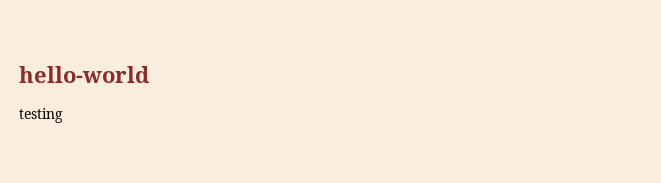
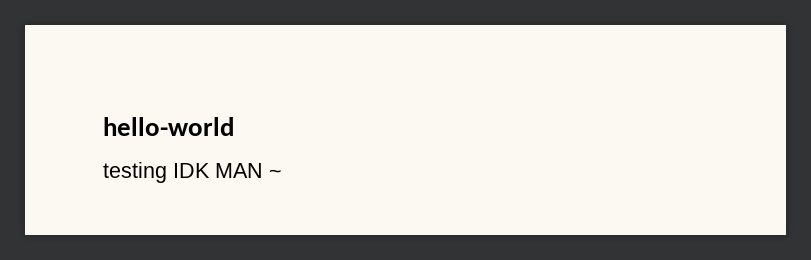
- testing
+ testing IDK MAN ~

